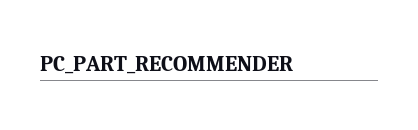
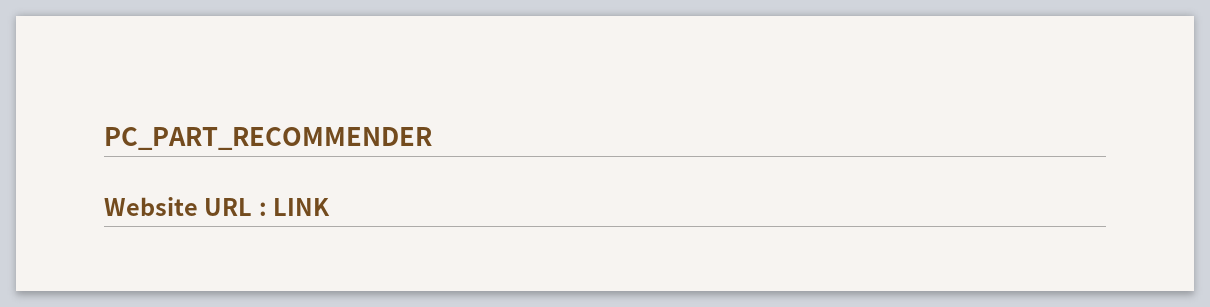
+ Website URL : LINK

